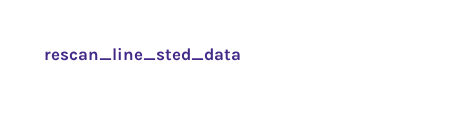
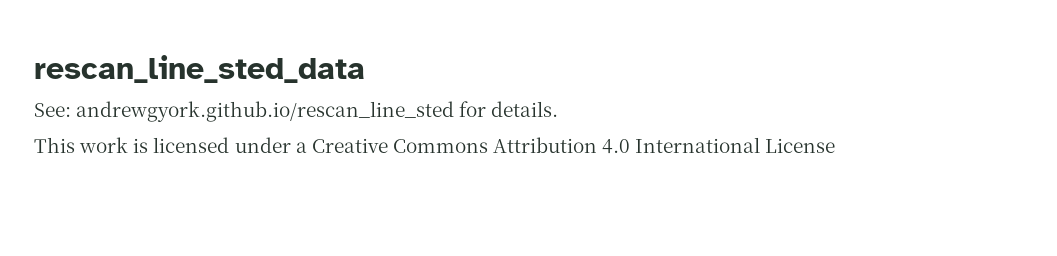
+ See: andrewgyork.github.io/rescan_line_sted for details.
+ This work is licensed under a Creative Commons Attribution 4.0 International License

